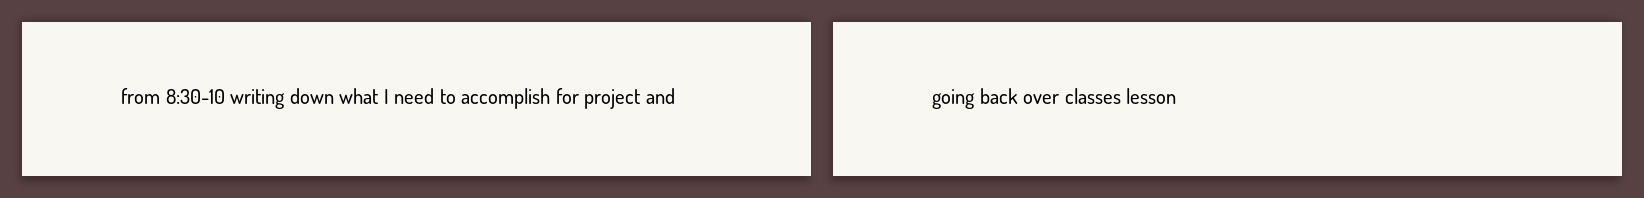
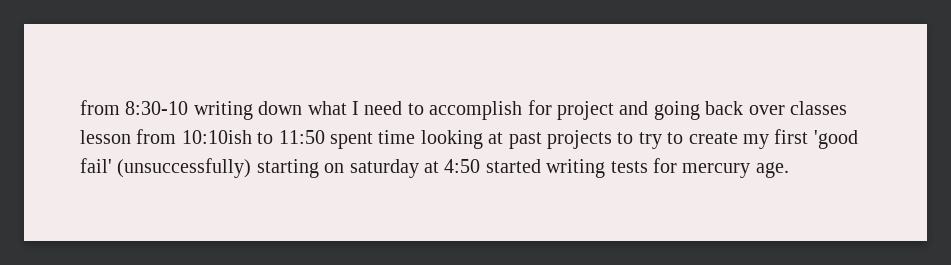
- from 8:30-10 writing down what I need to accomplish for project and going back over classes lesson
+ from 8:30-10 writing down what I need to accomplish for project and going back over classes lesson from 10:10ish to 11:50 spent time looking at past projects to try to create my first 'good fail' (unsuccessfully) starting on saturday at 4:50 started writing tests for mercury age.

